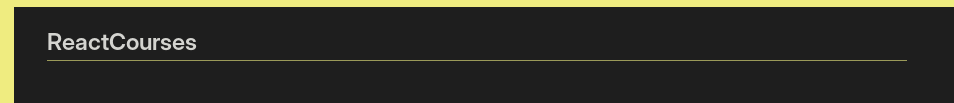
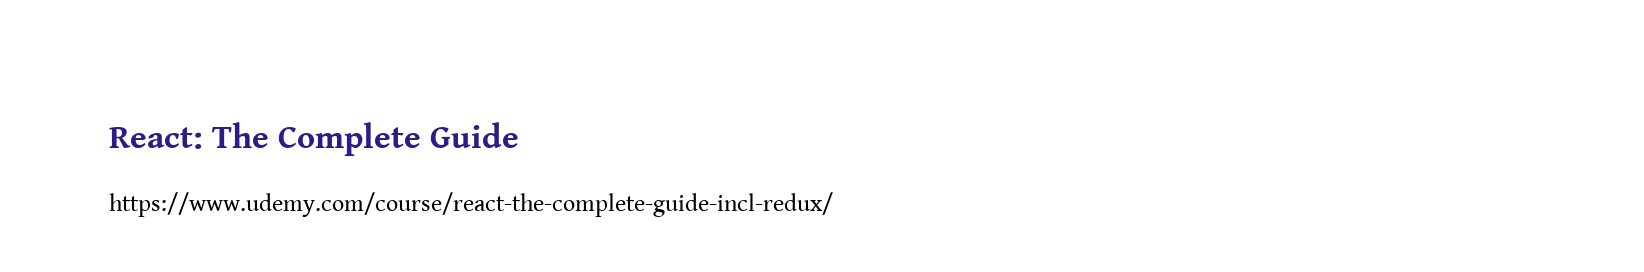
- ReactCourses
+ React: The Complete Guide
+ https://www.udemy.com/course/react-the-complete-guide-incl-redux/

